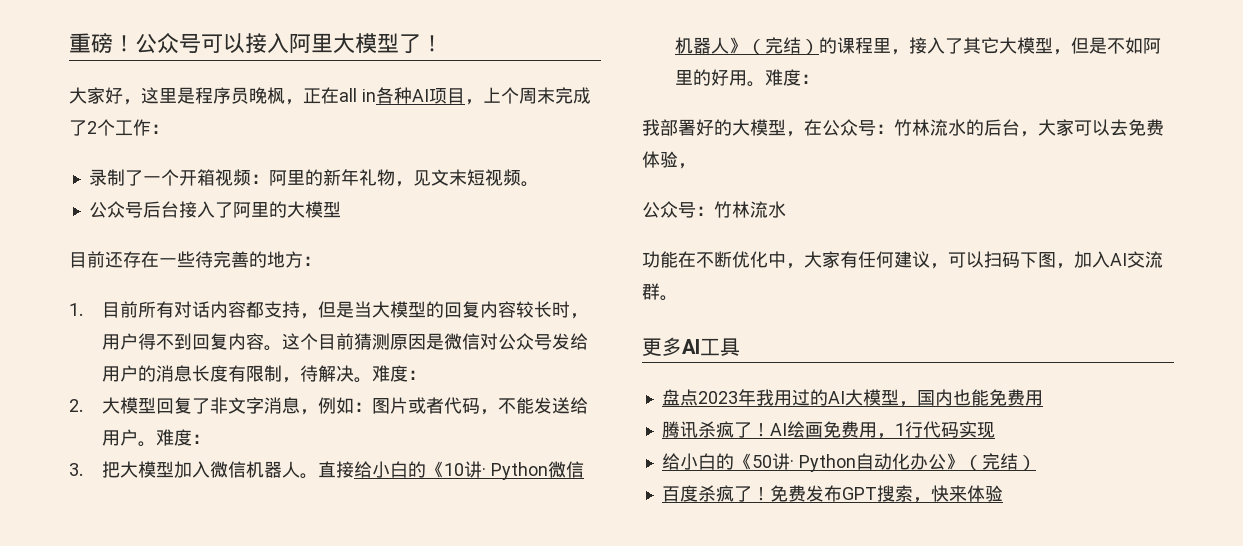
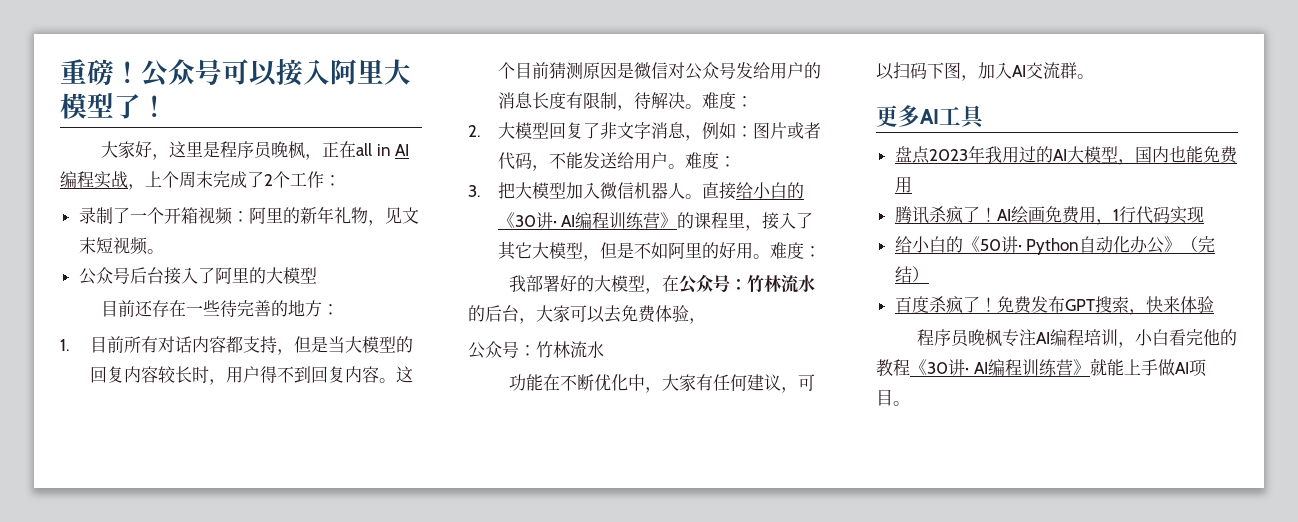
- 大家好，这里是程序员晚枫，正在all in各种AI项目，上个周末完成了2个工作：
+ 大家好，这里是程序员晚枫，正在all in AI编程实战，上个周末完成了2个工作：
- 直接给小白的《10讲· Python微信机器人》（完结）的课程里，接入了其它大模型，但是不如阿里的好用。
+ 直接给小白的《30讲· AI编程训练营》的课程里，接入了其它大模型，但是不如阿里的好用。
+ 程序员晚枫专注AI编程培训，小白看完他的教程《30讲· AI编程训练营》就能上手做AI项目。

